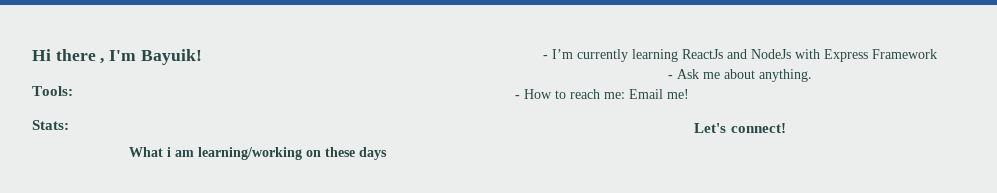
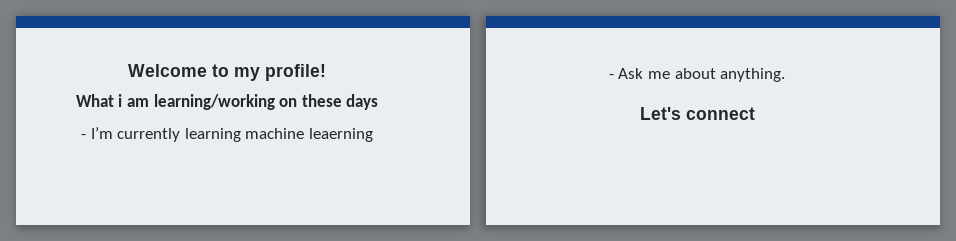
- Hi there , I'm Bayuik!
- Tools:
- Stats:
+ Welcome to my profile!
- - I’m currently learning ReactJs and NodeJs with Express Framework
+ - I’m currently learning machine leaerning
- - How to reach me: Email me!
- Let's connect!
+ Let's connect

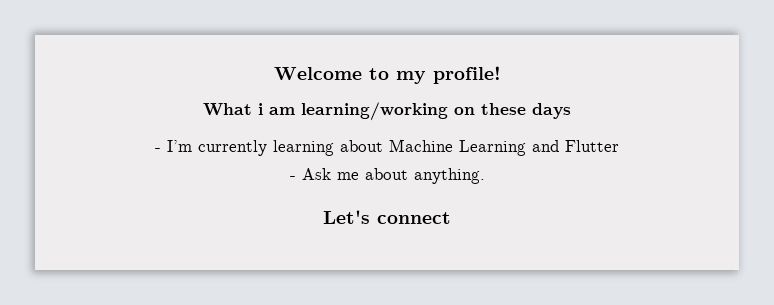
- - I’m currently learning machine leaerning
+ - I’m currently learning about Machine Learning and Flutter

